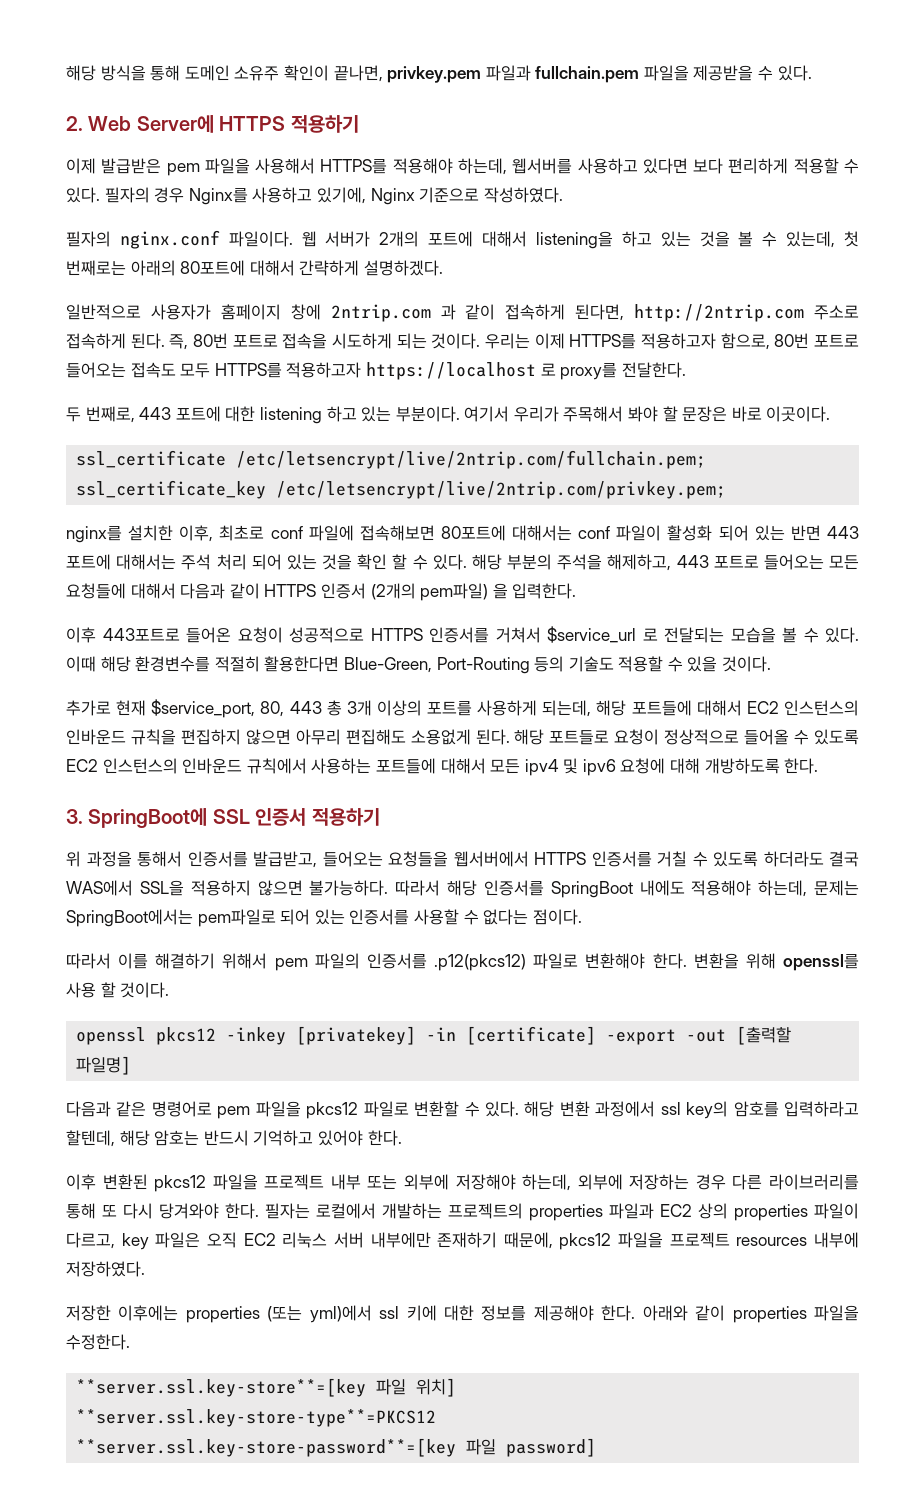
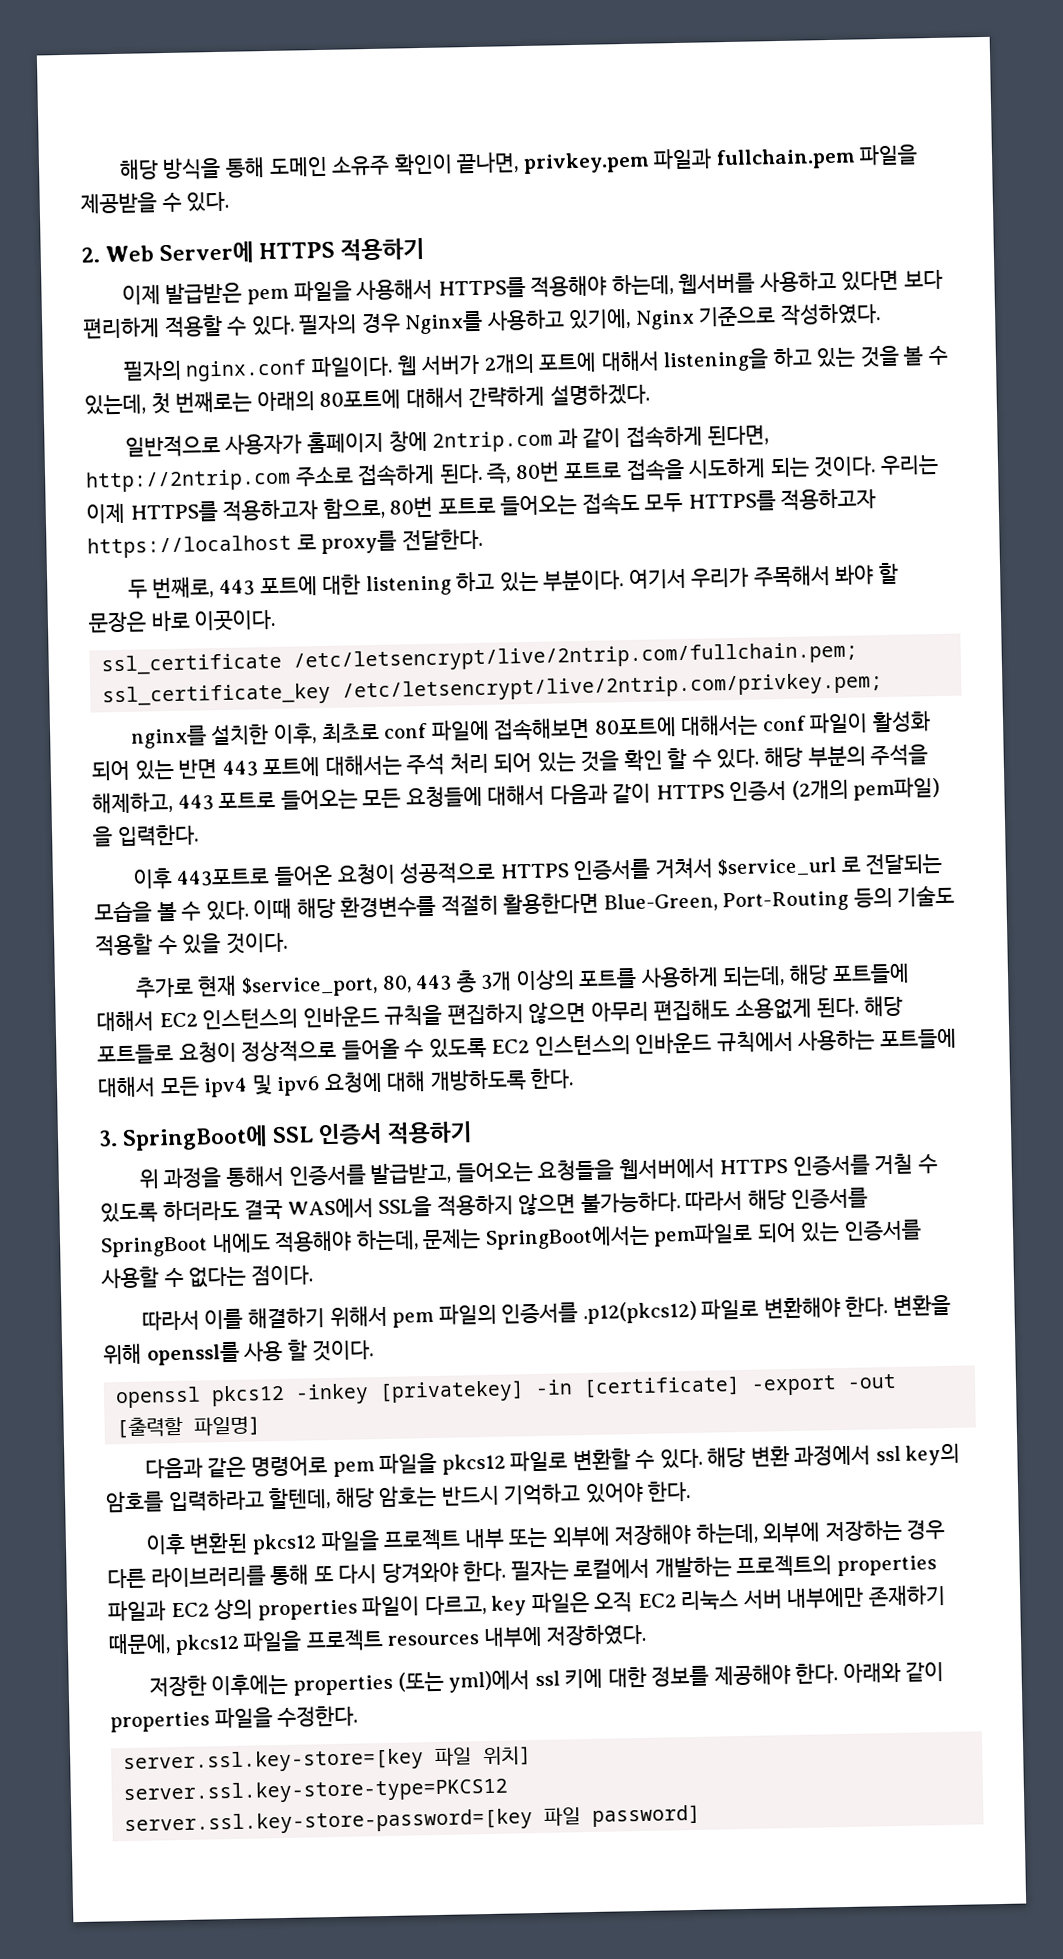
- **server.ssl.key-store**=[key 파일 위치]
+ server.ssl.key-store=[key 파일 위치]
- **server.ssl.key-store-type**=PKCS12
- **server.ssl.key-store-password**=[key 파일 password]
+ server.ssl.key-store-type=PKCS12
+ server.ssl.key-store-password=[key 파일 password]

